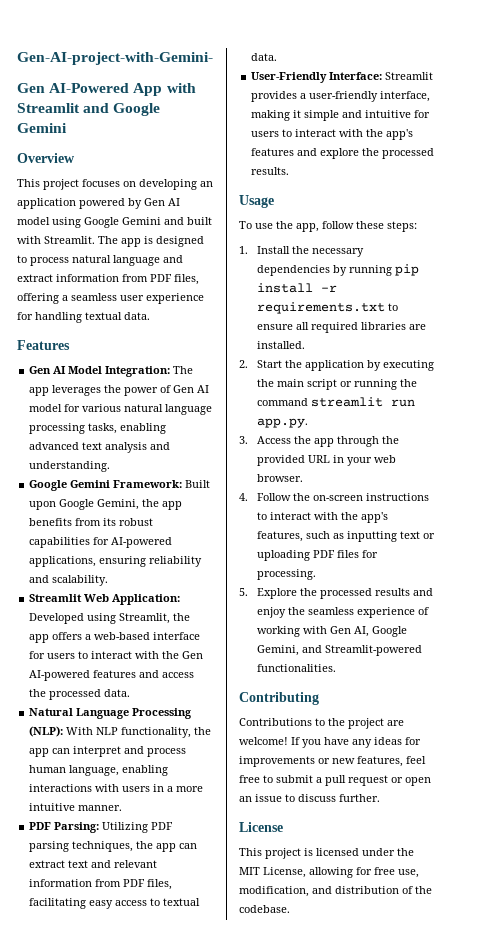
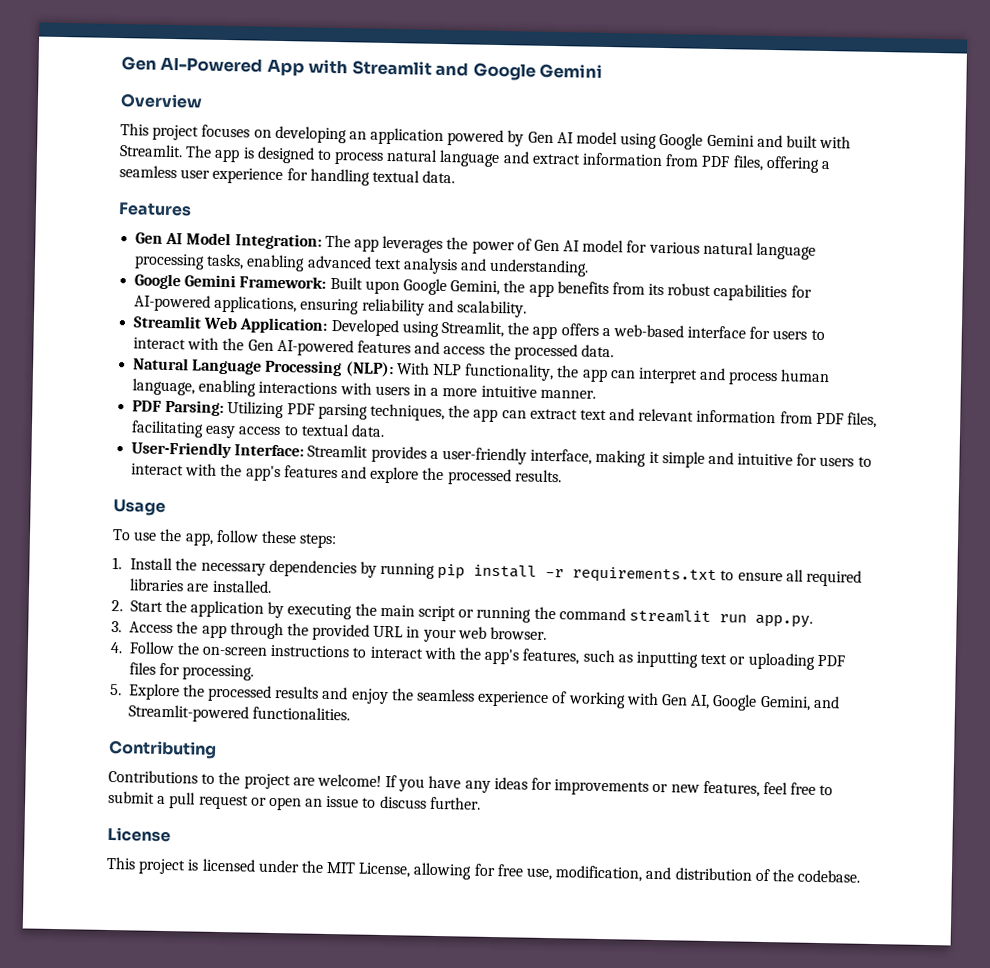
- Gen-AI-project-with-Gemini-

